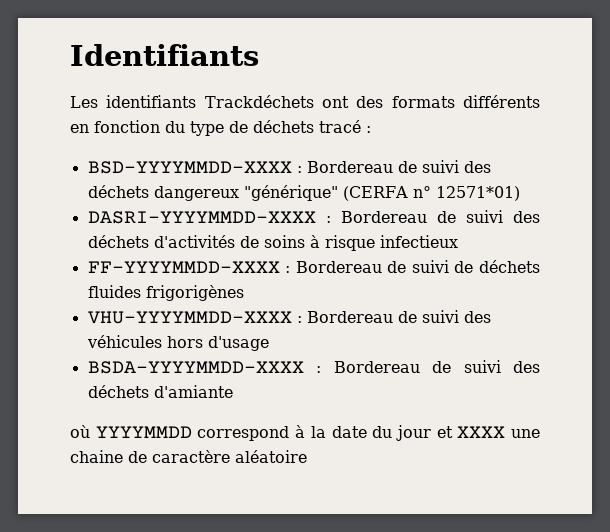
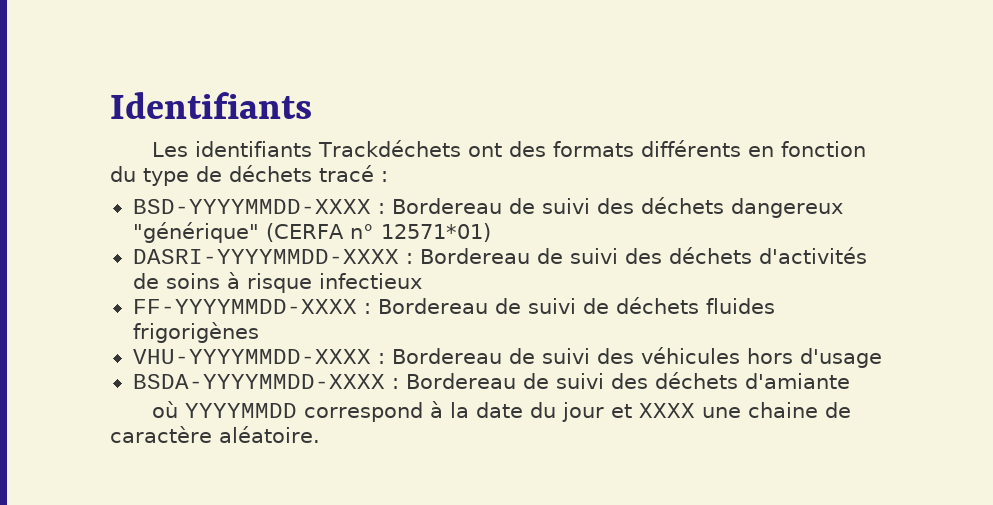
- où YYYYMMDD correspond à la date du jour et XXXX une chaine de caractère aléatoire
+ où YYYYMMDD correspond à la date du jour et XXXX une chaine de caractère aléatoire.

